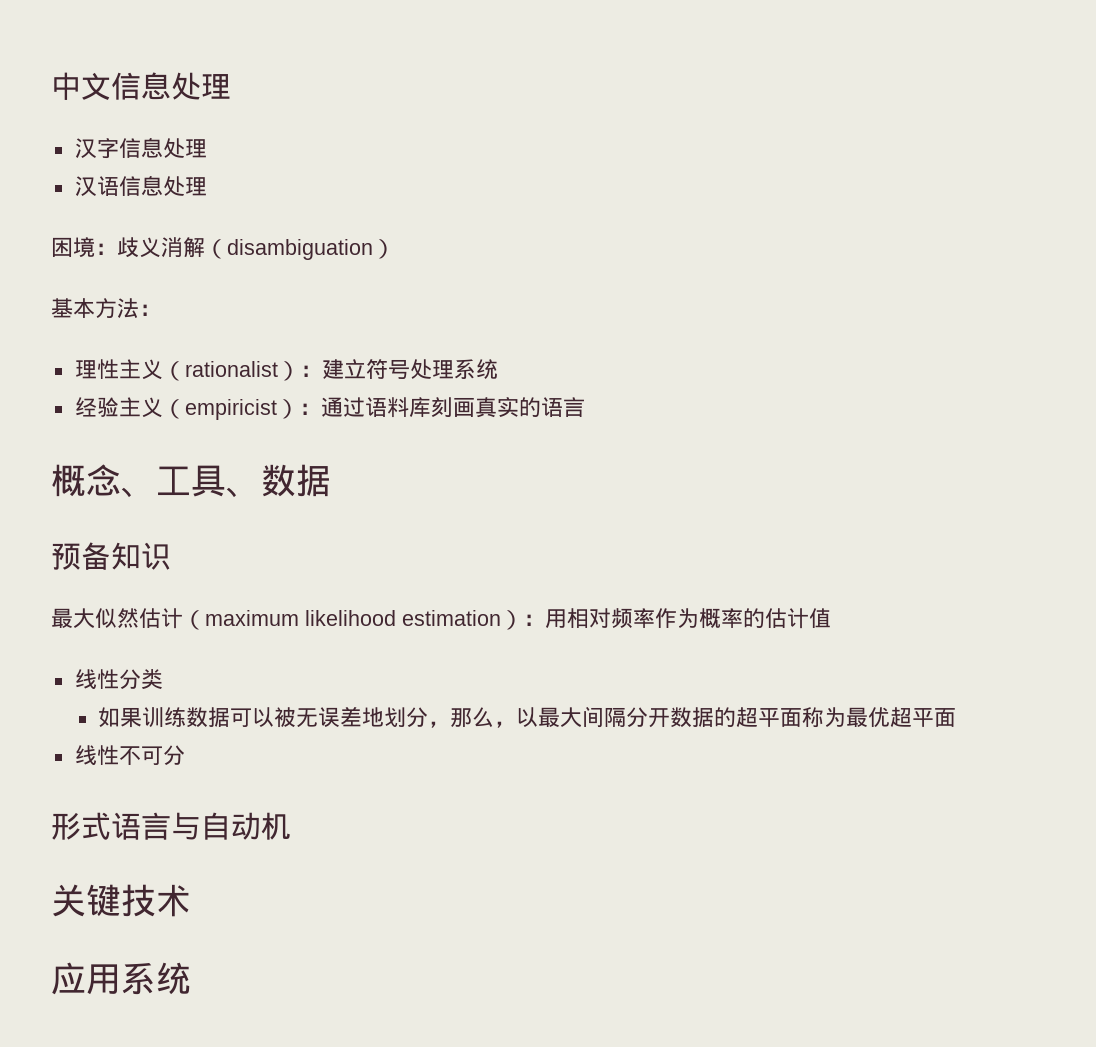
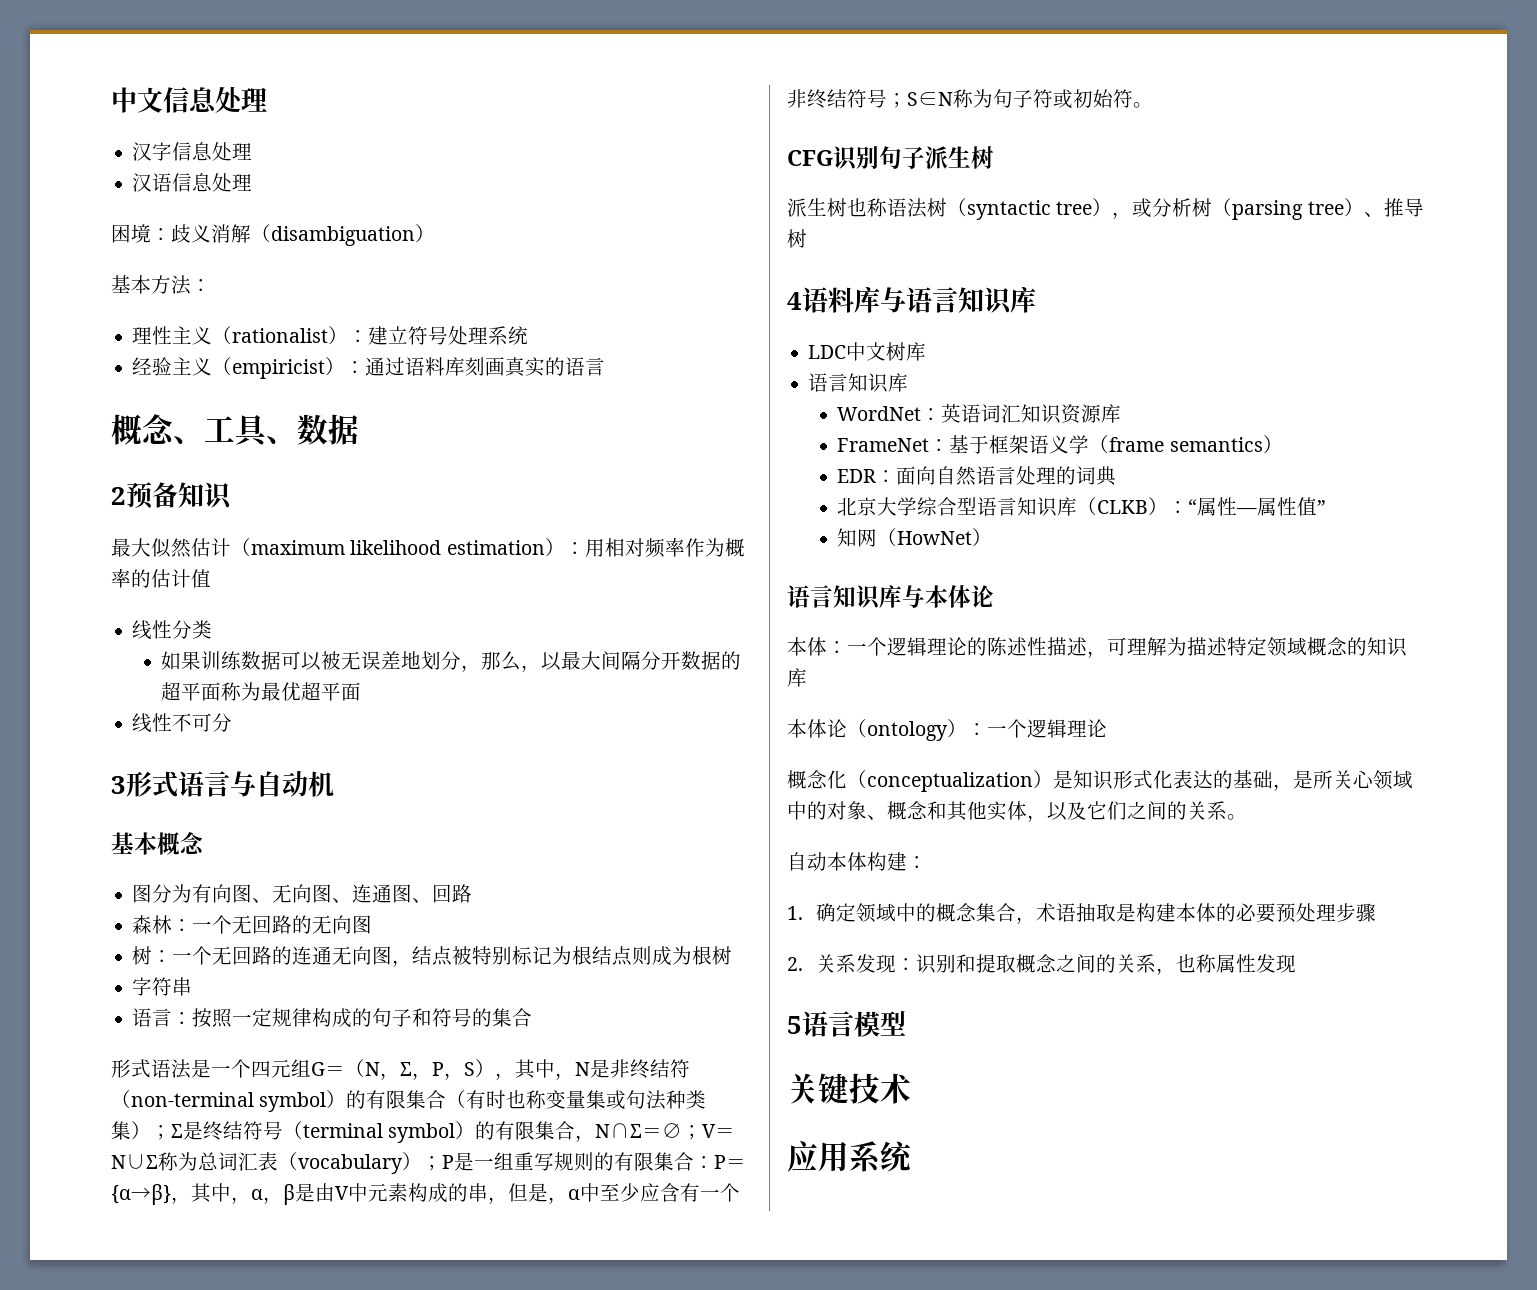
- 预备知识
+ 2预备知识
- 形式语言与自动机
+ 3形式语言与自动机
+ 基本概念
+ 图分为有向图、无向图、连通图、回路
+ 森林：一个无回路的无向图
+ 树：一个无回路的连通无向图，结点被特别标记为根结点则成为根树
+ 字符串
+ 语言：按照一定规律构成的句子和符号的集合
+ 形式语法是一个四元组G＝（N，Σ，P，S），其中，N是非终结符（non-terminal symbol）的有限集合（有时也称变量集或句法种类集）；Σ是终结符号（terminal symbol）的有限集合，N∩Σ＝∅；V＝N∪Σ称为总词汇表（vocabulary）；P是一组重写规则的有限集合：P＝{α→β}，其中，α，β是由V中元素构成的串，但是，α中至少应含有一个非终结符号；S∈N称为句子符或初始符。
+ CFG识别句子派生树
+ 派生树也称语法树（syntactic tree），或分析树（parsing tree）、推导树
+ 4语料库与语言知识库
+ LDC中文树库
+ 语言知识库
+ WordNet：英语词汇知识资源库
+ FrameNet：基于框架语义学（frame semantics）
+ EDR：面向自然语言处理的词典
+ 北京大学综合型语言知识库（CLKB）：“属性—属性值”
+ 知网（HowNet）
+ 语言知识库与本体论
+ 本体：一个逻辑理论的陈述性描述，可理解为描述特定领域概念的知识库
+ 本体论（ontology）：一个逻辑理论
+ 概念化（conceptualization）是知识形式化表达的基础，是所关心领域中的对象、概念和其他实体，以及它们之间的关系。
+ 自动本体构建：
+ 1.确定领域中的概念集合，术语抽取是构建本体的必要预处理步骤
+ 2.关系发现：识别和提取概念之间的关系，也称属性发现
+ 5语言模型

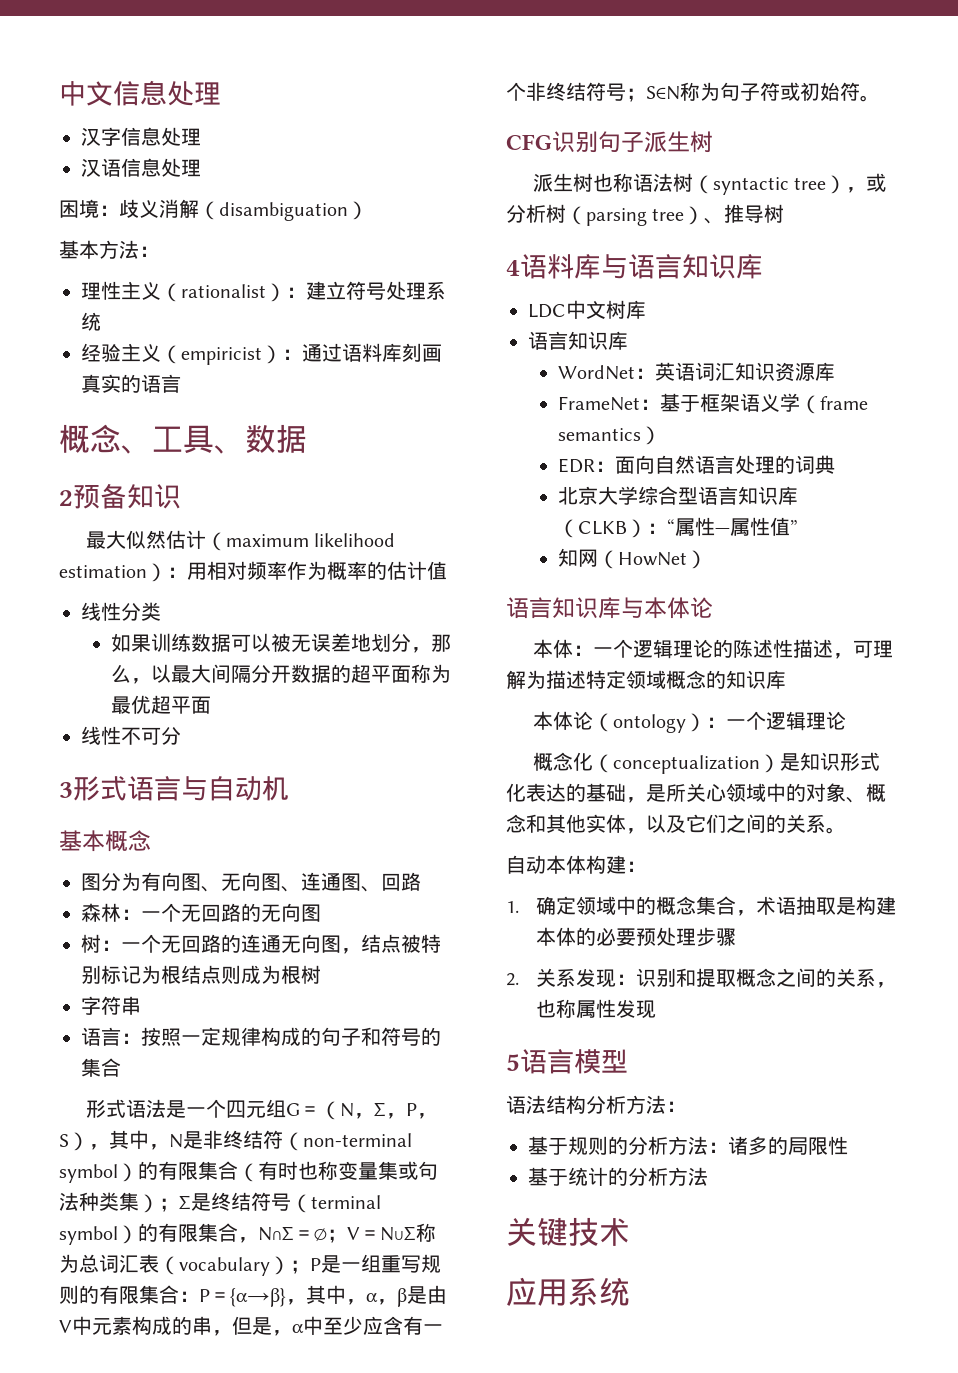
+ 语法结构分析方法：
+ 基于规则的分析方法：诸多的局限性
+ 基于统计的分析方法

